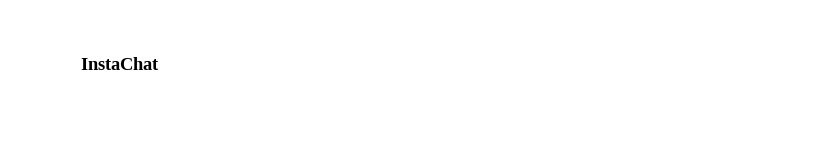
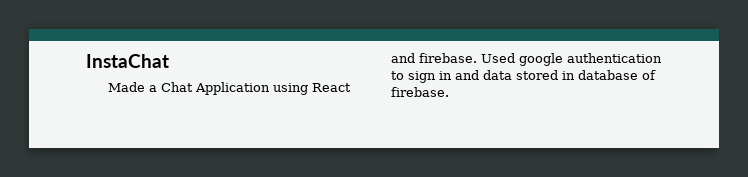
+ Made a Chat Application using React and firebase. Used google authentication to sign in and data stored in database of firebase.

